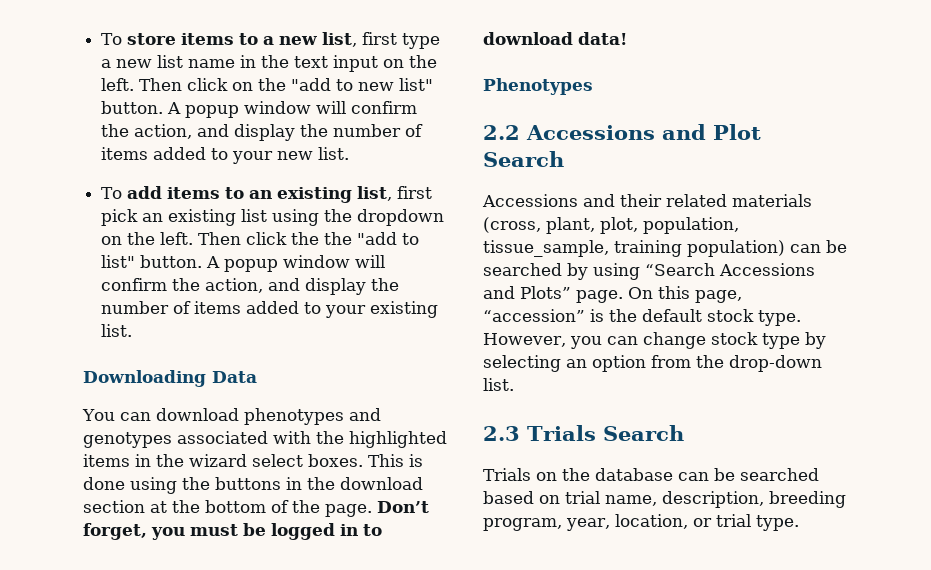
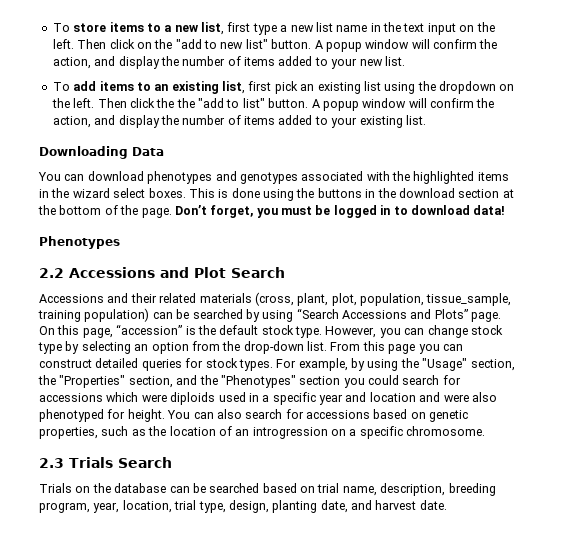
+ From this page you can construct detailed queries for stock types. For example, by using the "Usage" section, the "Properties" section, and the "Phenotypes" section you could search for accessions which were diploids used in a specific year and location and were also phenotyped for height. You can also search for accessions based on genetic properties, such as the location of an introgression on a specific chromosome.
- Trials on the database can be searched based on trial name, description, breeding program, year, location, or trial type.
+ Trials on the database can be searched based on trial name, description, breeding program, year, location, trial type, design, planting date, and harvest date.

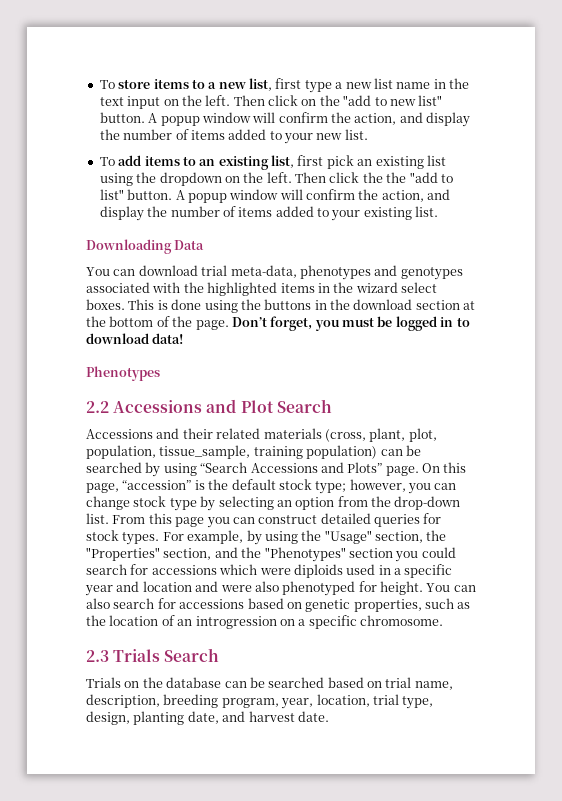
- You can download phenotypes and genotypes associated with the highlighted items in the wizard select boxes.
+ You can download trial meta-data, phenotypes and genotypes associated with the highlighted items in the wizard select boxes.
- On this page, “accession” is the default stock type. However, you can change stock type by selecting an option from the drop-down list.
+ On this page, “accession” is the default stock type; however, you can change stock type by selecting an option from the drop-down list.

